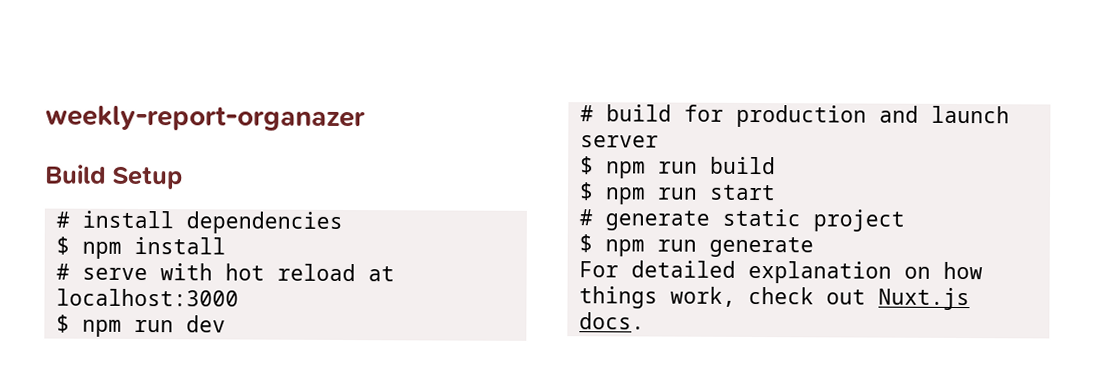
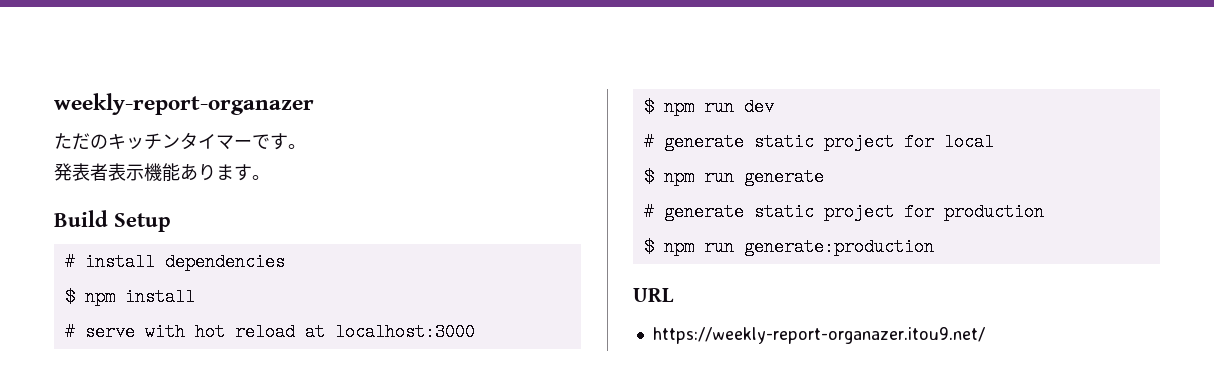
+ ただのキッチンタイマーです。
+ 発表者表示機能あります。
- # build for production and launch server
- $ npm run build
- $ npm run start
- # generate static project
+ # generate static project for local
- For detailed explanation on how things work, check out Nuxt.js docs.
+ # generate static project for production
+ $ npm run generate:production
+ URL
+ https://weekly-report-organazer.itou9.net/

